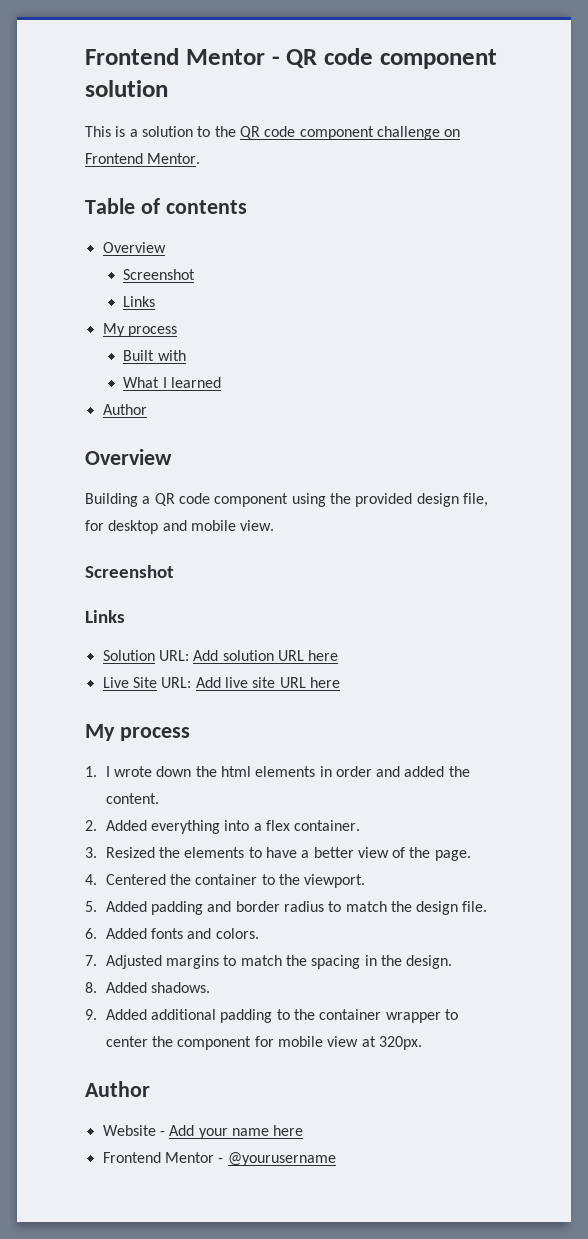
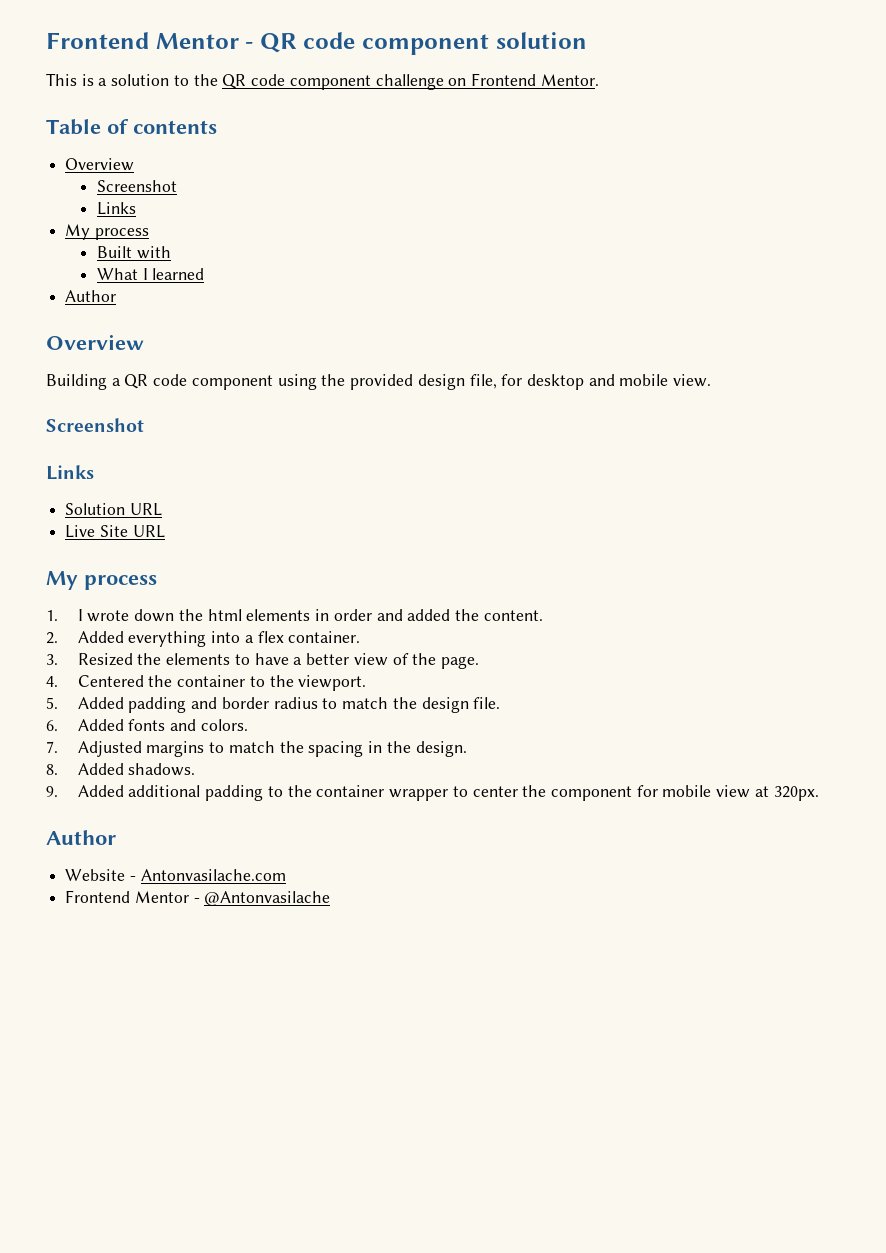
- Solution URL: Add solution URL here
+ Solution URL
- Live Site URL: Add live site URL here
+ Live Site URL
- Website - Add your name here
- Frontend Mentor - @yourusername
+ Website - Antonvasilache.com
+ Frontend Mentor - @Antonvasilache

